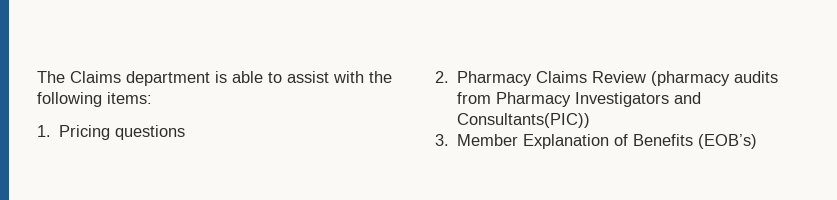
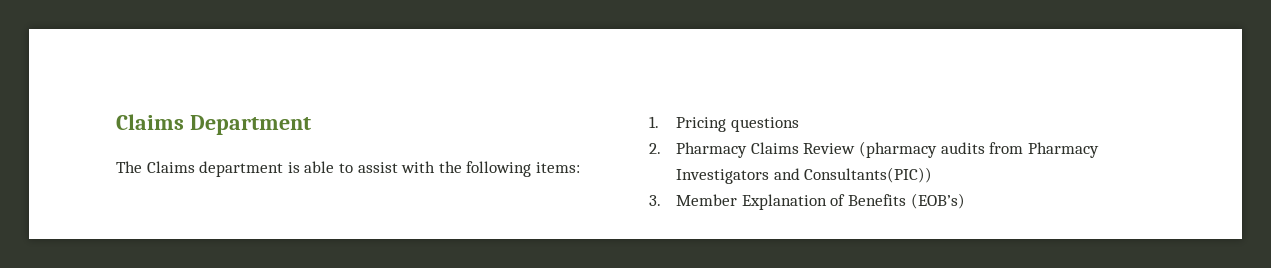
+ Claims Department

